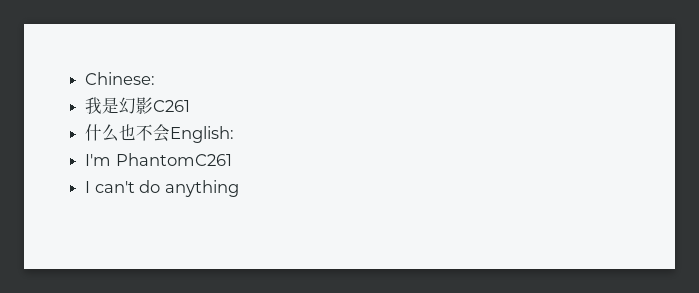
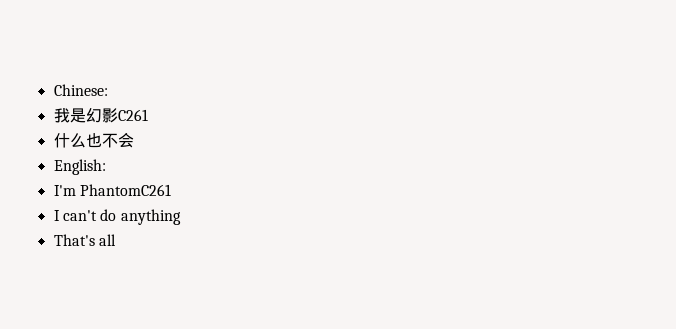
- 什么也不会English:
+ 什么也不会
+ English:
+ That's all

